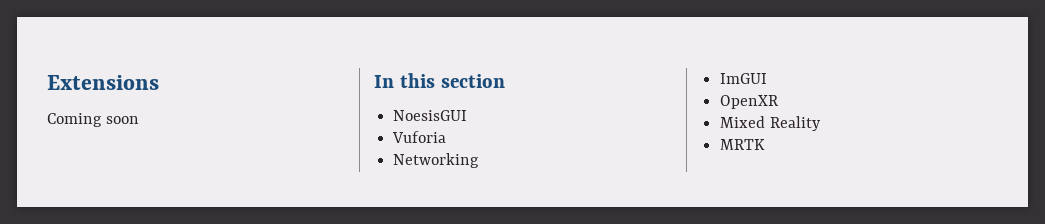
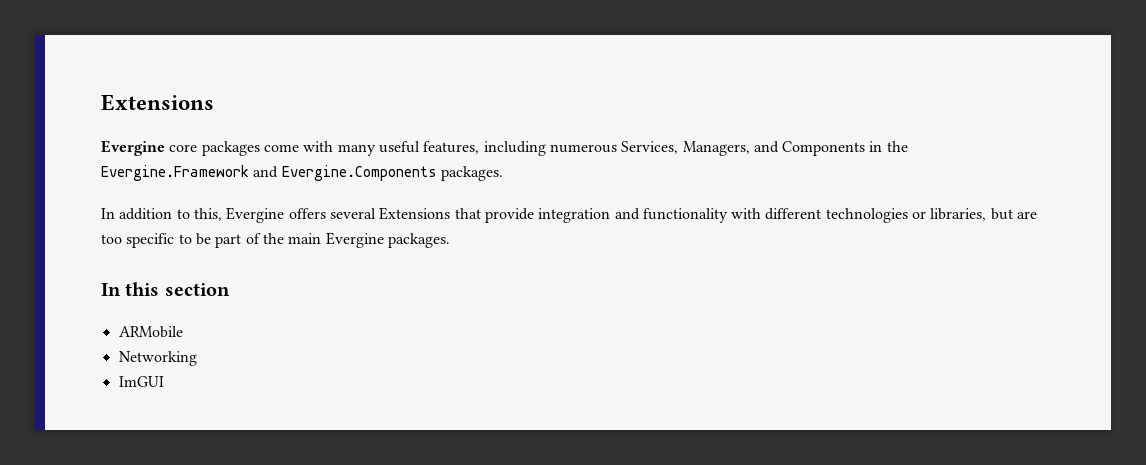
- Coming soon
+ Evergine core packages come with many useful features, including numerous Services, Managers, and Components in the Evergine.Framework and Evergine.Components packages.
+ In addition to this, Evergine offers several Extensions that provide integration and functionality with different technologies or libraries, but are too specific to be part of the main Evergine packages.
- NoesisGUI
- Vuforia
+ ARMobile
- OpenXR
- Mixed Reality
- MRTK

